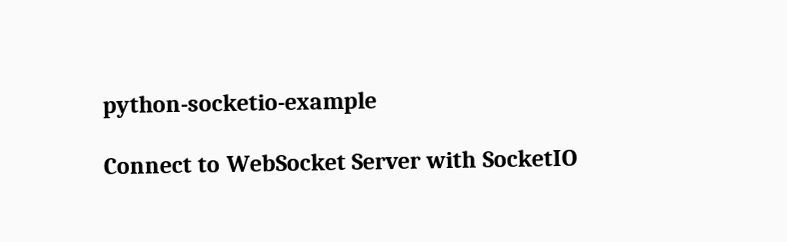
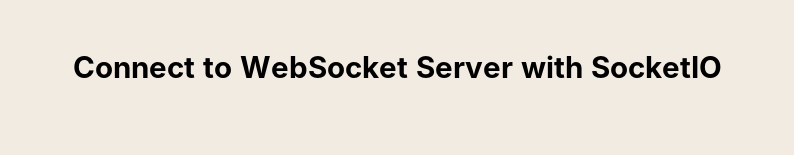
- python-socketio-example

